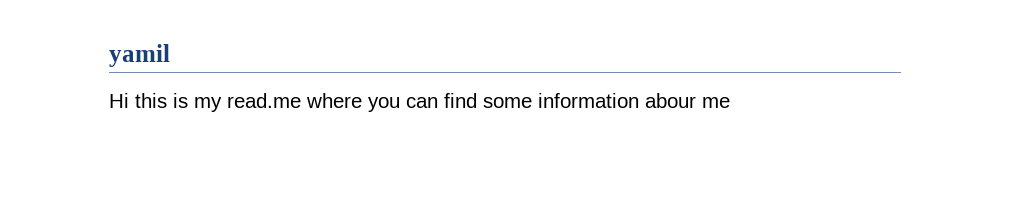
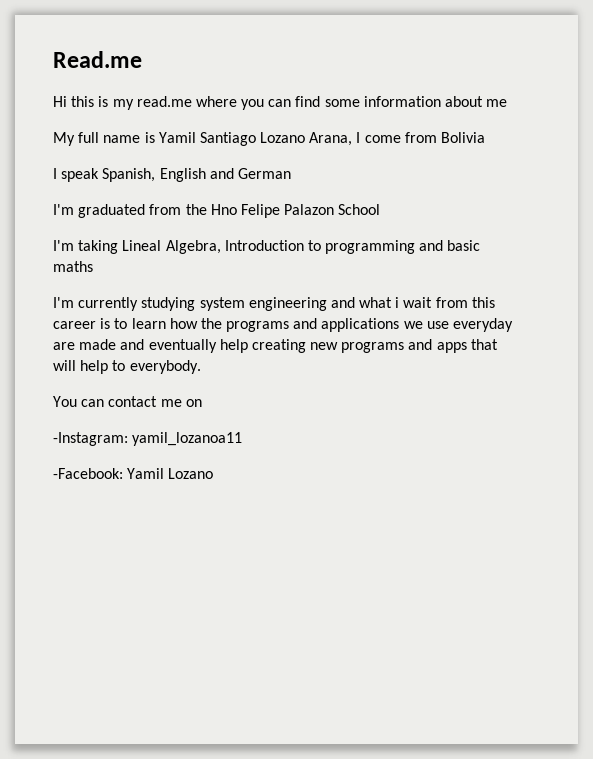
- yamil
+ Read.me
- Hi this is my read.me where you can find some information abour me
+ Hi this is my read.me where you can find some information about me
+ My full name is Yamil Santiago Lozano Arana, I come from Bolivia
+ I speak Spanish, English and German
+ I'm graduated from the Hno Felipe Palazon School
+ I'm taking Lineal Algebra, Introduction to programming and basic maths
+ I'm currently studying system engineering and what i wait from this career is to learn how the programs and applications we use everyday are made and eventually help creating new programs and apps that will help to everybody.
+ You can contact me on
+ -Instagram: yamil_lozanoa11
+ -Facebook: Yamil Lozano

